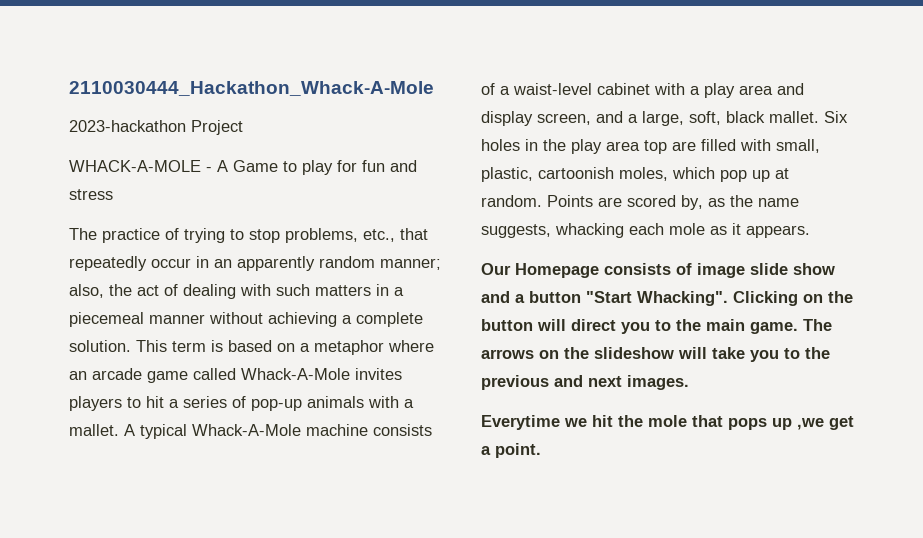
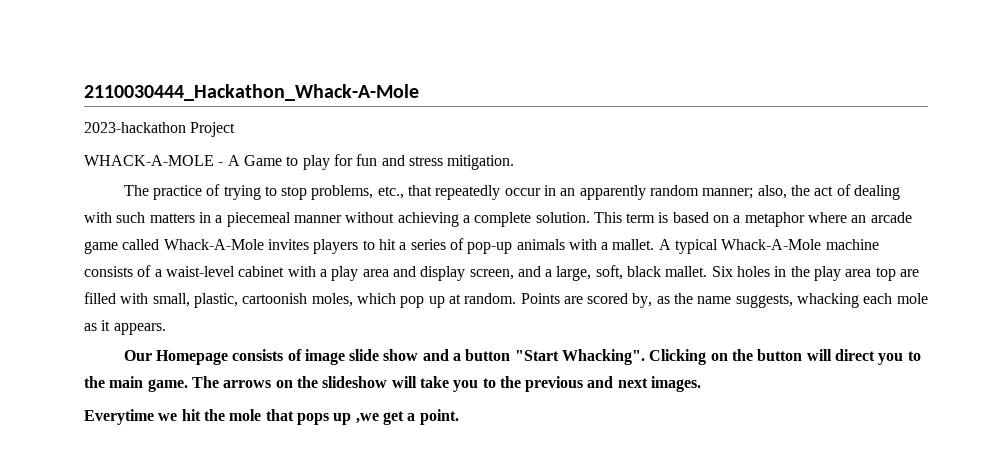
- WHACK-A-MOLE - A Game to play for fun and stress
+ WHACK-A-MOLE - A Game to play for fun and stress mitigation.

